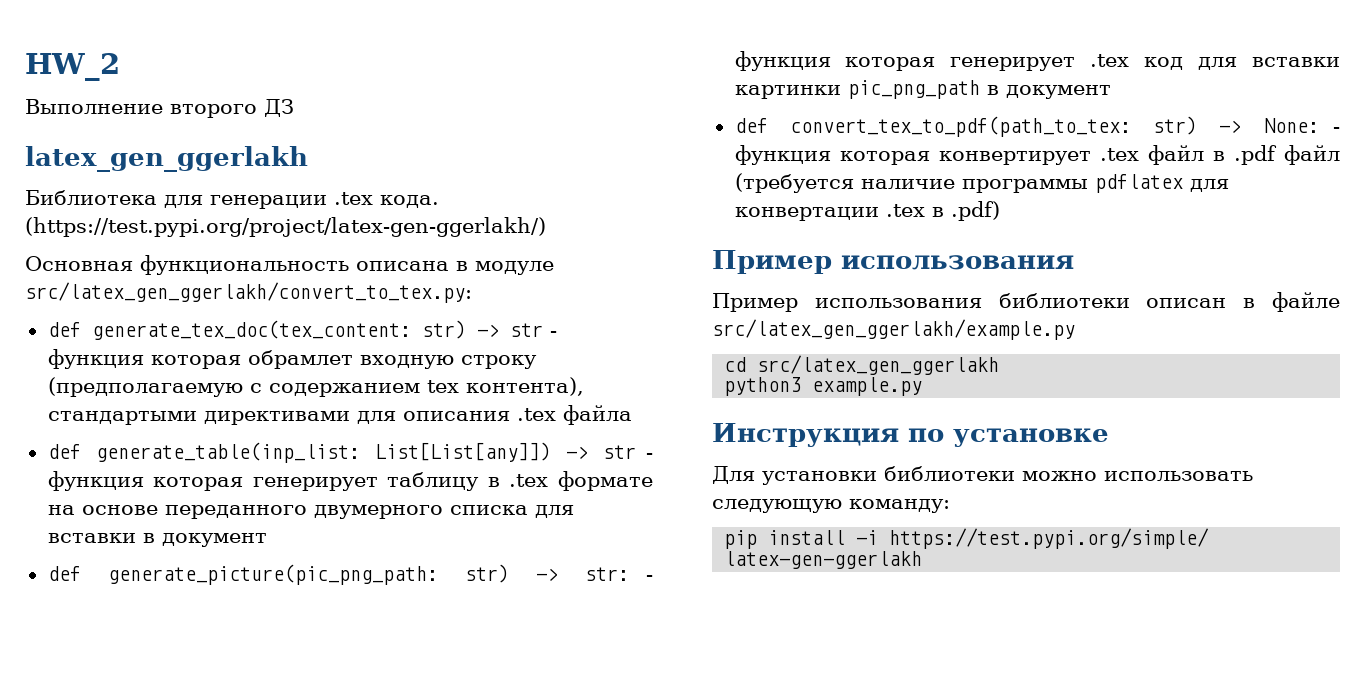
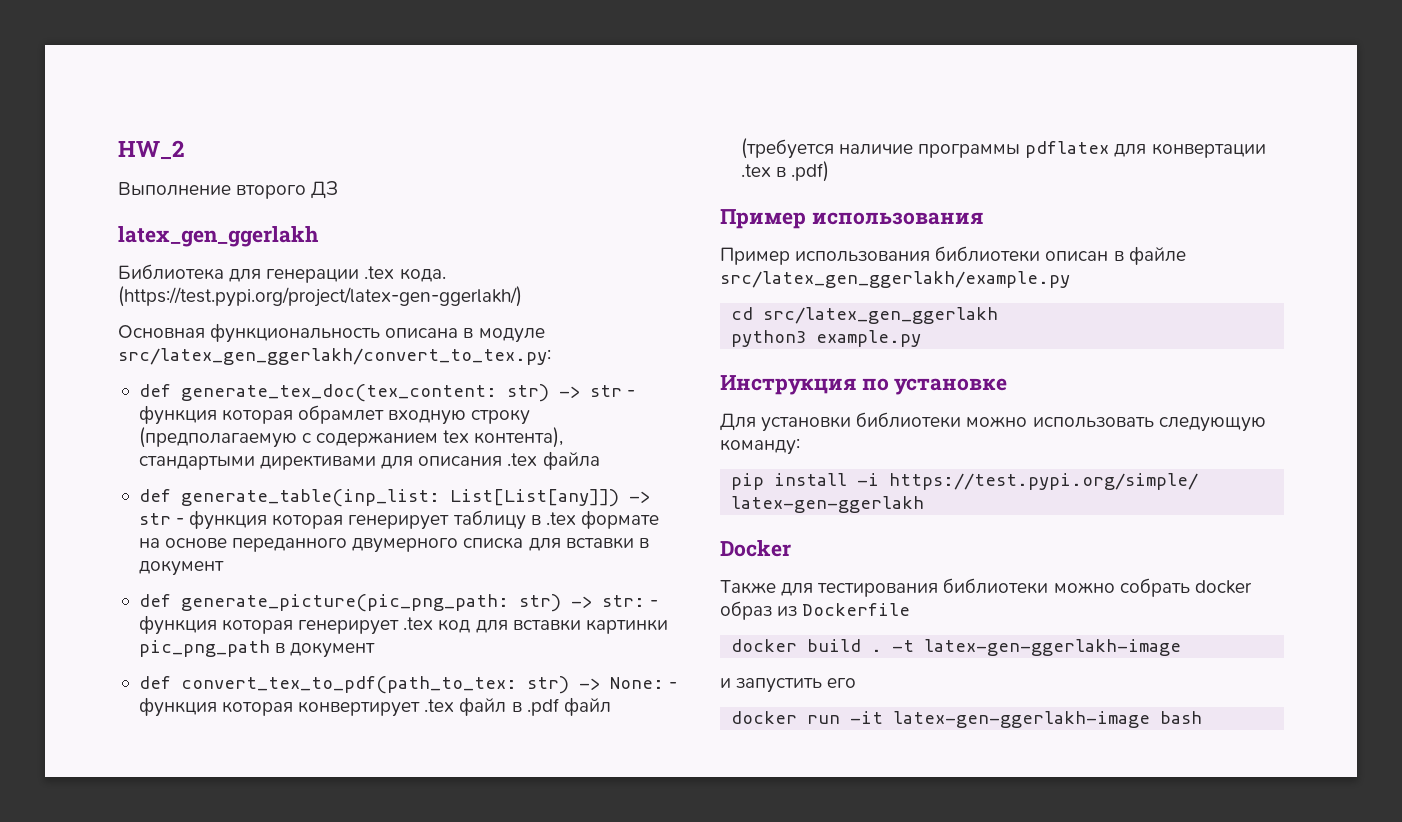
+ Docker
+ Также для тестирования библиотеки можно собрать docker образ из Dockerfile
+ docker build . -t latex-gen-ggerlakh-image
+ и запустить его
+ docker run -it latex-gen-ggerlakh-image bash

